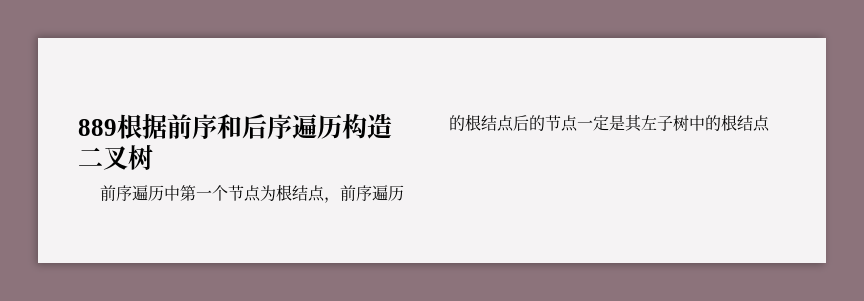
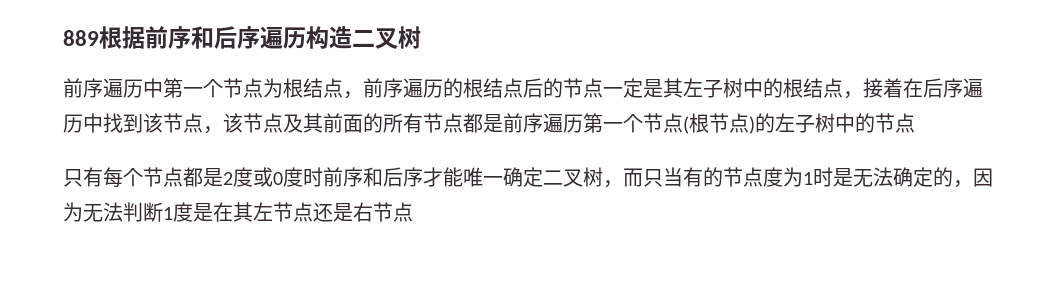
- 前序遍历中第一个节点为根结点，前序遍历的根结点后的节点一定是其左子树中的根结点
+ 前序遍历中第一个节点为根结点，前序遍历的根结点后的节点一定是其左子树中的根结点，接着在后序遍历中找到该节点，该节点及其前面的所有节点都是前序遍历第一个节点(根节点)的左子树中的节点
+ 只有每个节点都是2度或0度时前序和后序才能唯一确定二叉树，而只当有的节点度为1时是无法确定的，因为无法判断1度是在其左节点还是右节点

